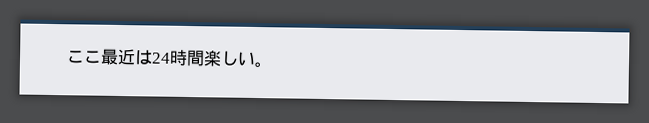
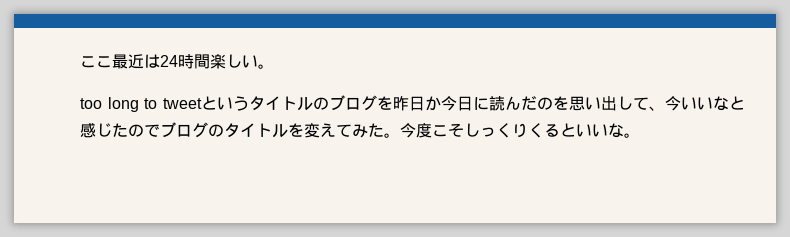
+ too long to tweetというタイトルのブログを昨日か今日に読んだのを思い出して、今いいなと感じたのでブログのタイトルを変えてみた。今度こそしっくりくるといいな。

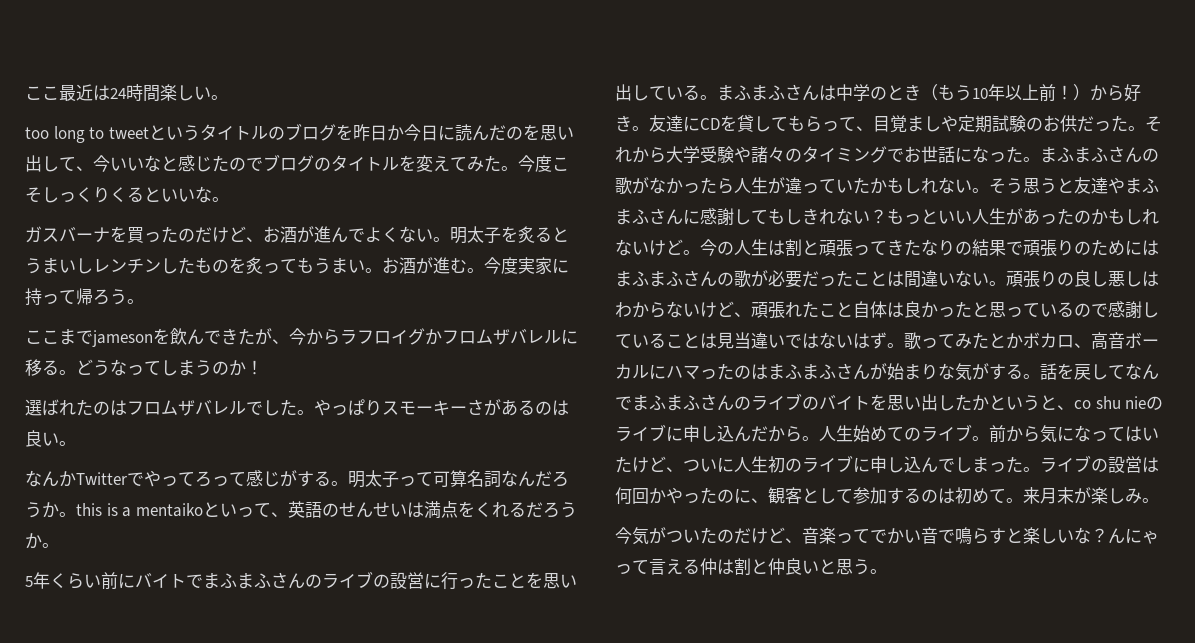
+ ガスバーナを買ったのだけど、お酒が進んでよくない。明太子を炙るとうまいしレンチンしたものを炙ってもうまい。お酒が進む。今度実家に持って帰ろう。
+ ここまでjamesonを飲んできたが、今からラフロイグかフロムザバレルに移る。どうなってしまうのか！
+ 選ばれたのはフロムザバレルでした。やっぱりスモーキーさがあるのは良い。
+ なんかTwitterでやってろって感じがする。明太子って可算名詞なんだろうか。this is a mentaikoといって、英語のせんせいは満点をくれるだろうか。
+ 5年くらい前にバイトでまふまふさんのライブの設営に行ったことを思い出している。まふまふさんは中学のとき（もう10年以上前！）から好き。友達にCDを貸してもらって、目覚ましや定期試験のお供だった。それから大学受験や諸々のタイミングでお世話になった。まふまふさんの歌がなかったら人生が違っていたかもしれない。そう思うと友達やまふまふさんに感謝してもしきれない？もっといい人生があったのかもしれないけど。今の人生は割と頑張ってきたなりの結果で頑張りのためにはまふまふさんの歌が必要だったことは間違いない。頑張りの良し悪しはわからないけど、頑張れたこと自体は良かったと思っているので感謝していることは見当違いではないはず。歌ってみたとかボカロ、高音ボーカルにハマったのはまふまふさんが始まりな気がする。話を戻してなんでまふまふさんのライブのバイトを思い出したかというと、co shu nieのライブに申し込んだから。人生始めてのライブ。前から気になってはいたけど、ついに人生初のライブに申し込んでしまった。ライブの設営は何回かやったのに、観客として参加するのは初めて。来月末が楽しみ。
+ 今気がついたのだけど、音楽ってでかい音で鳴らすと楽しいな？んにゃって言える仲は割と仲良いと思う。

